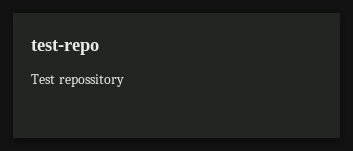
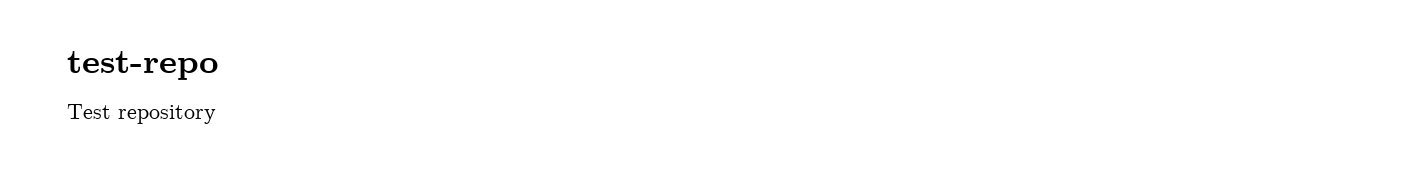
- Test repossitory
+ Test repository

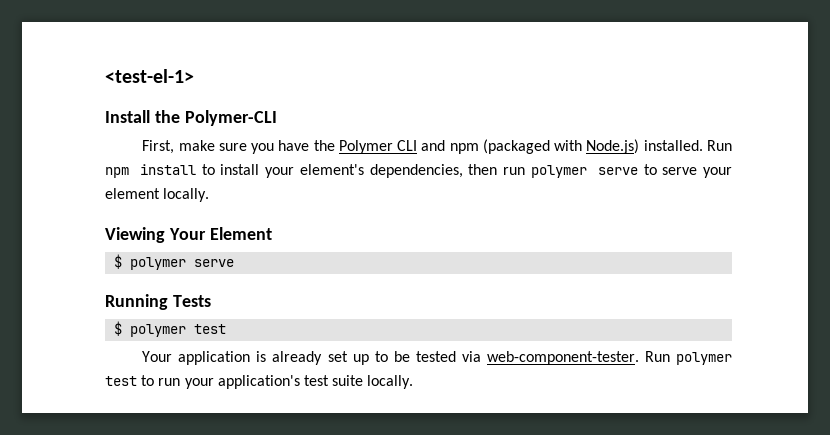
- test-repo
- Test repository
+ <test-el-1>
+ Install the Polymer-CLI
+ First, make sure you have the Polymer CLI and npm (packaged with Node.js) installed. Run npm install to install your element's dependencies, then run polymer serve to serve your element locally.
+ Viewing Your Element
+ $ polymer serve
+ Running Tests
+ $ polymer test
+ Your application is already set up to be tested via web-component-tester. Run polymer test to run your application's test suite locally.

